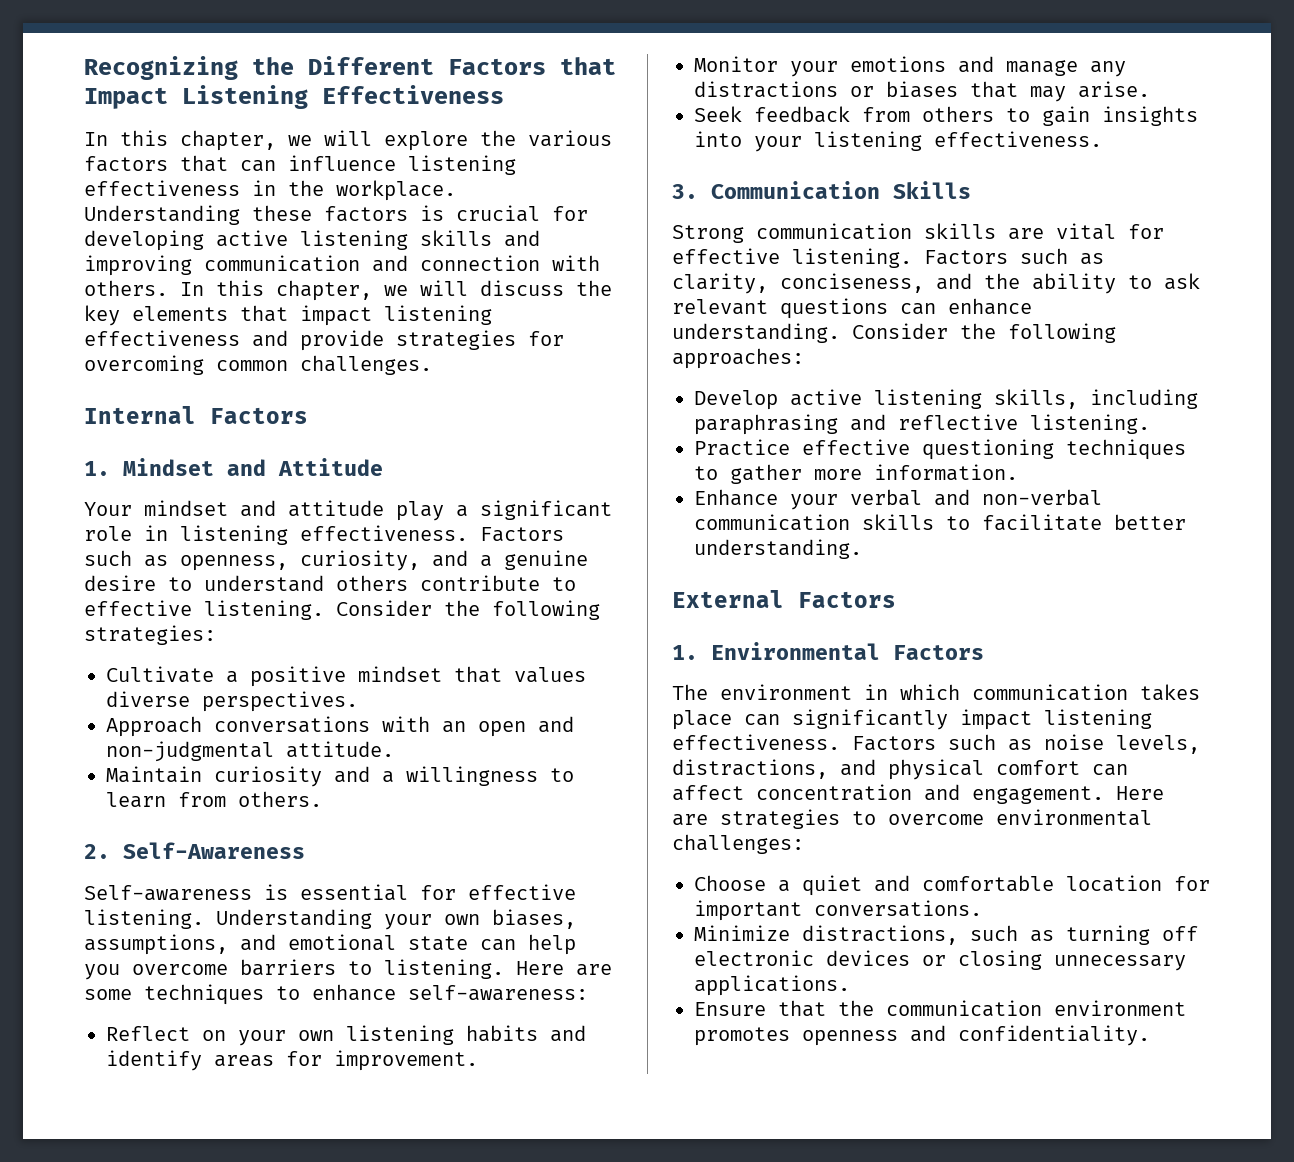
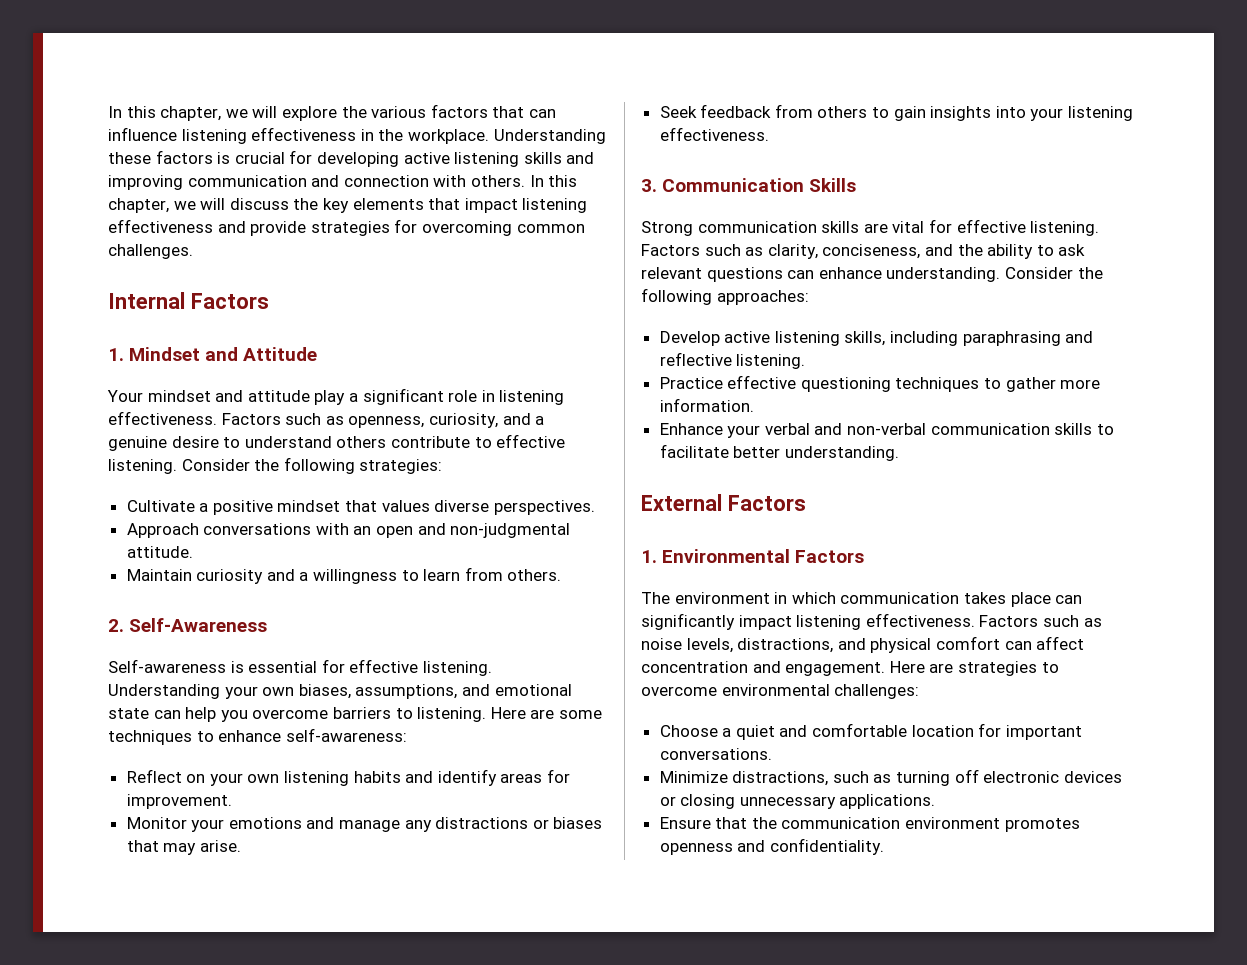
- Recognizing the Different Factors that Impact Listening Effectiveness

